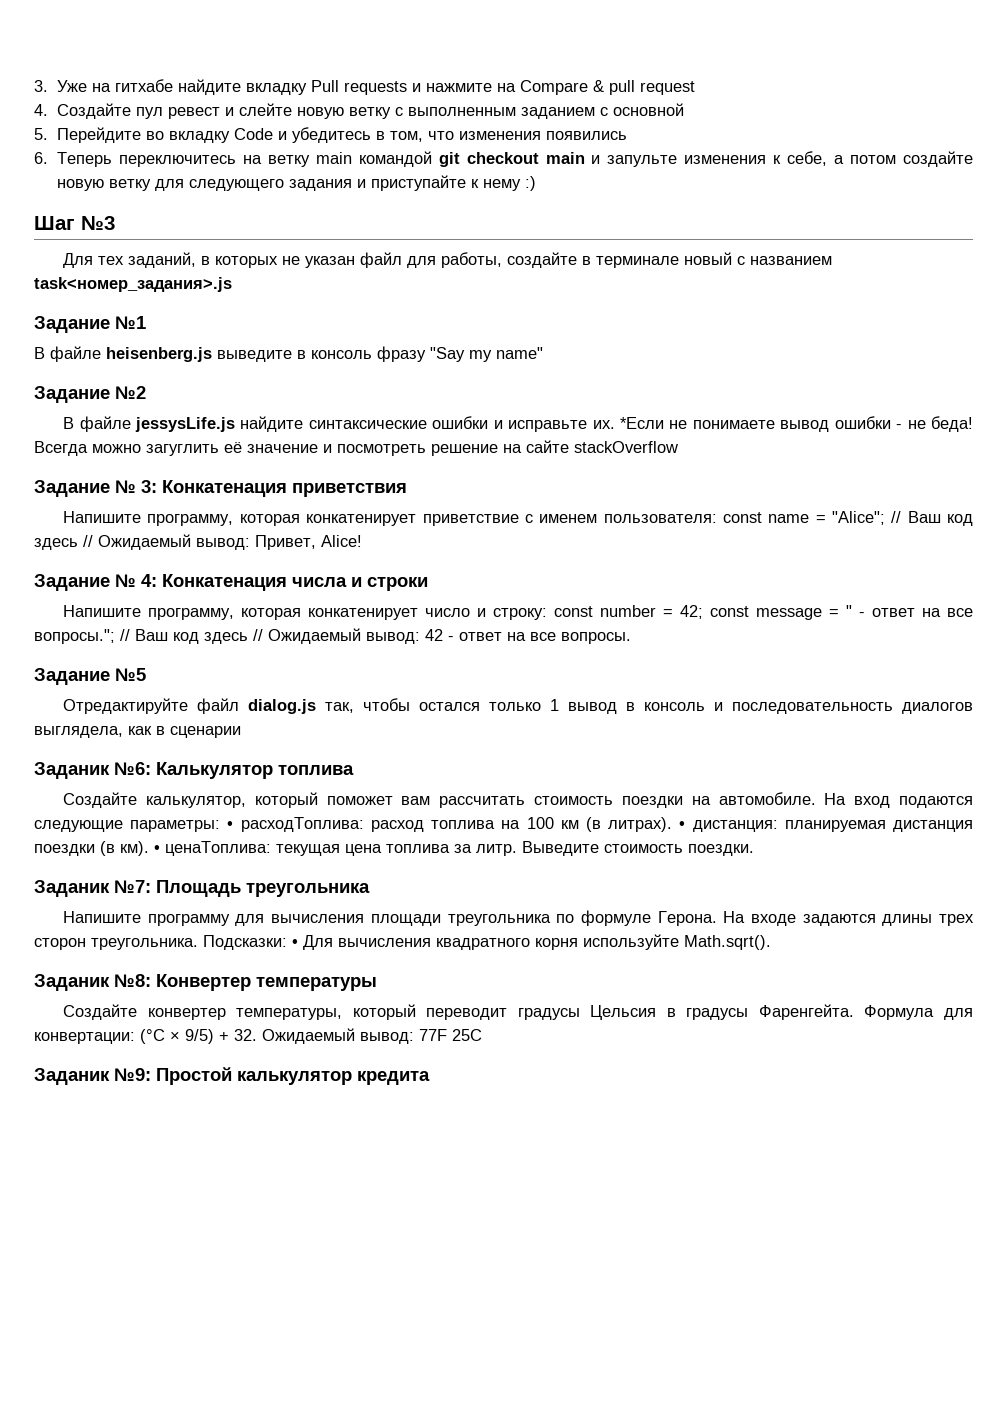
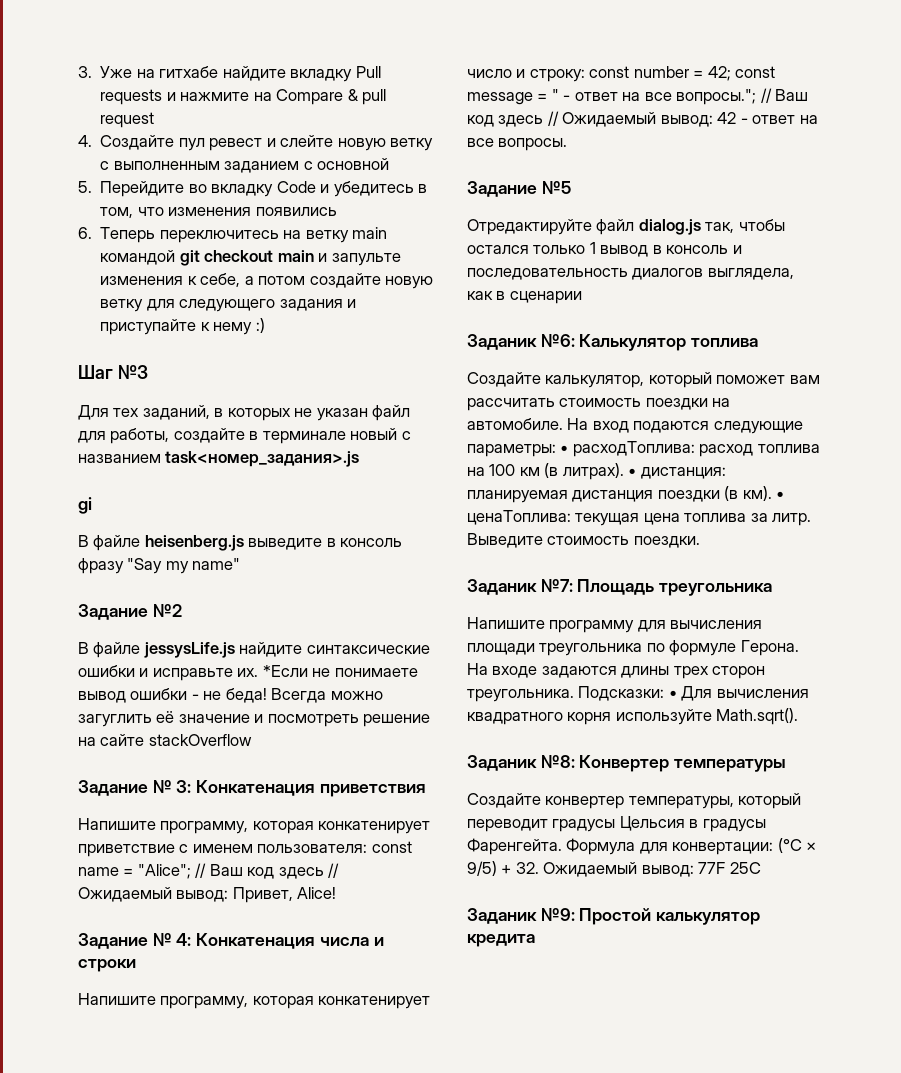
- Задание №1
+ gi

